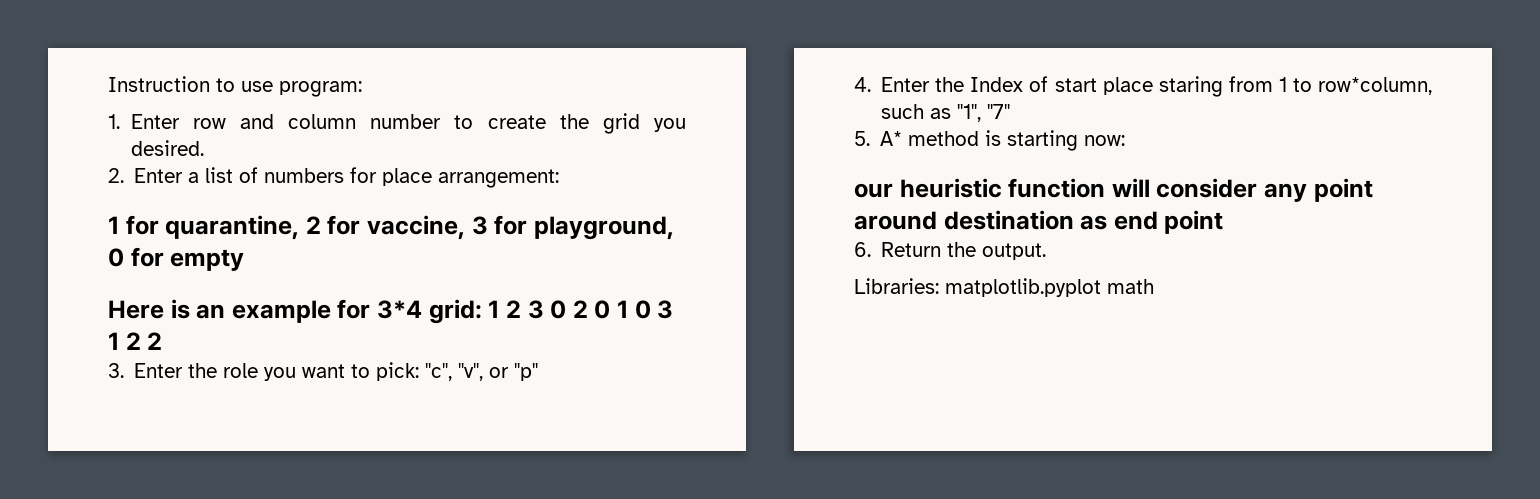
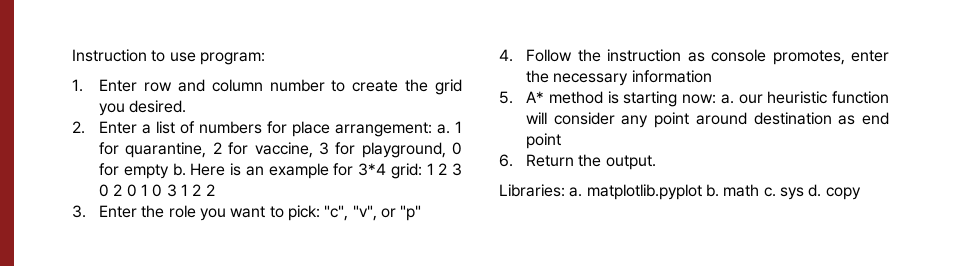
- 2. Enter a list of numbers for place arrangement:
- 1 for quarantine, 2 for vaccine, 3 for playground, 0 for empty
- Here is an example for 3*4 grid: 1 2 3 0 2 0 1 0 3 1 2 2
+ 2. Enter a list of numbers for place arrangement: a. 1 for quarantine, 2 for vaccine, 3 for playground, 0 for empty b. Here is an example for 3*4 grid: 1 2 3 0 2 0 1 0 3 1 2 2
- 4. Enter the Index of start place staring from 1 to row*column, such as "1", "7"
+ 4. Follow the instruction as console promotes, enter the necessary information
- 5. A* method is starting now:
- our heuristic function will consider any point around destination as end point
+ 5. A* method is starting now: a. our heuristic function will consider any point around destination as end point
- Libraries: matplotlib.pyplot math
+ Libraries: a. matplotlib.pyplot b. math c. sys d. copy

